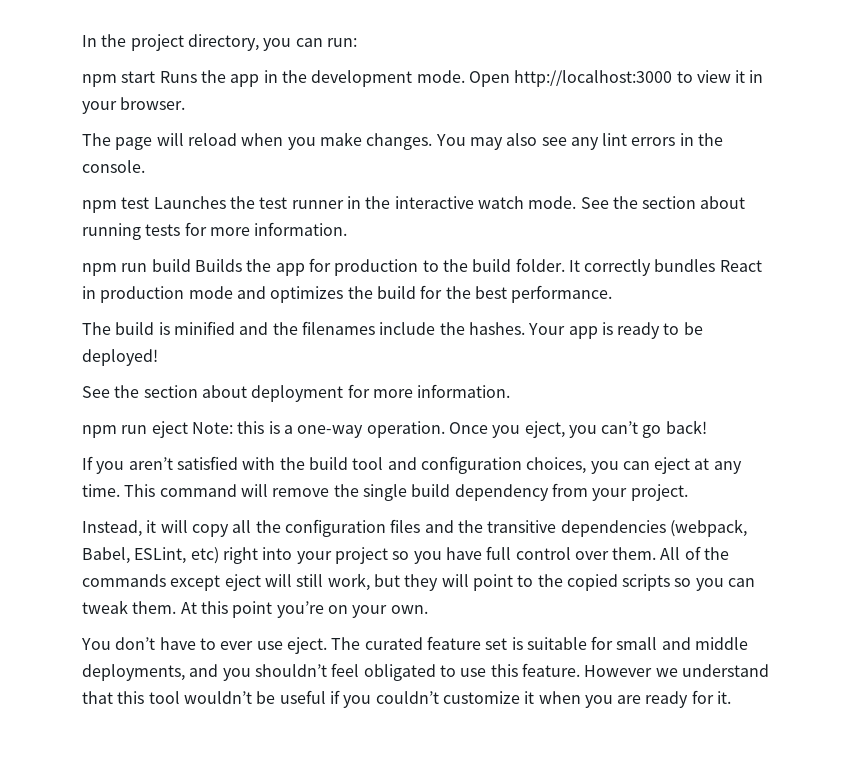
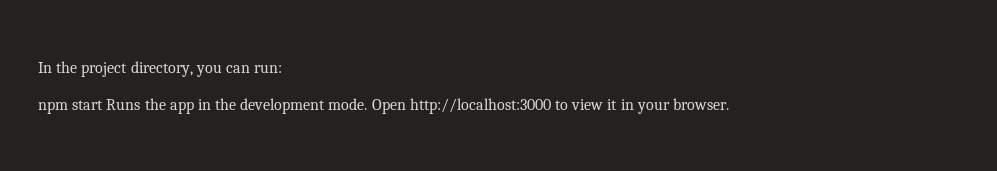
- The page will reload when you make changes. You may also see any lint errors in the console.
- npm test Launches the test runner in the interactive watch mode. See the section about running tests for more information.
- npm run build Builds the app for production to the build folder. It correctly bundles React in production mode and optimizes the build for the best performance.
- The build is minified and the filenames include the hashes. Your app is ready to be deployed!
- See the section about deployment for more information.
- npm run eject Note: this is a one-way operation. Once you eject, you can’t go back!
- If you aren’t satisfied with the build tool and configuration choices, you can eject at any time. This command will remove the single build dependency from your project.
- Instead, it will copy all the configuration files and the transitive dependencies (webpack, Babel, ESLint, etc) right into your project so you have full control over them. All of the commands except eject will still work, but they will point to the copied scripts so you can tweak them. At this point you’re on your own.
- You don’t have to ever use eject. The curated feature set is suitable for small and middle deployments, and you shouldn’t feel obligated to use this feature. However we understand that this tool wouldn’t be useful if you couldn’t customize it when you are ready for it.

